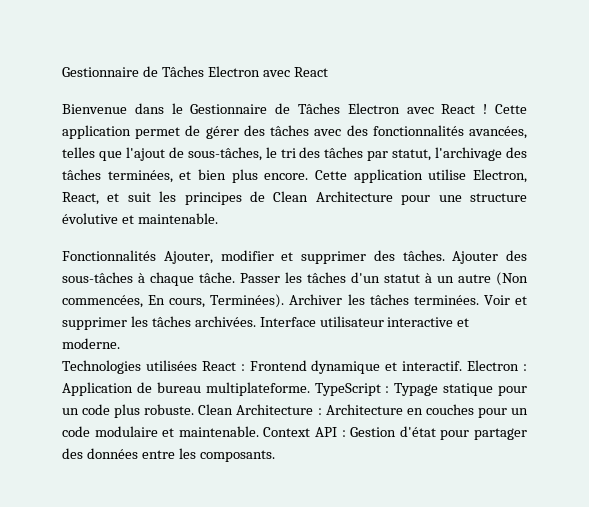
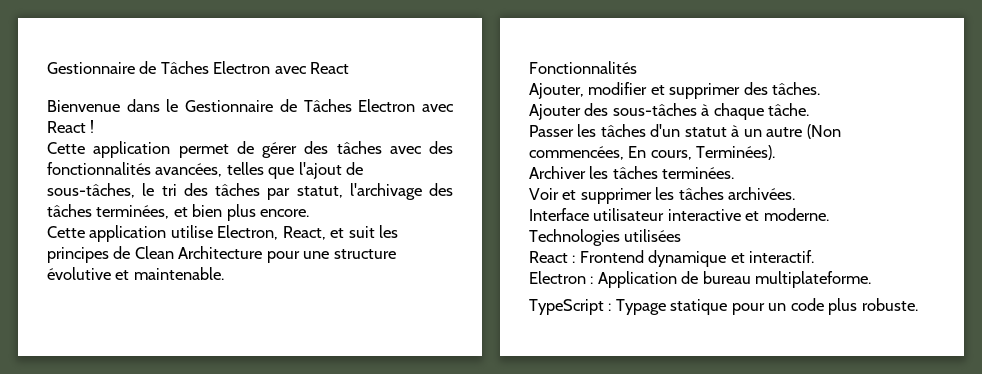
- Bienvenue dans le Gestionnaire de Tâches Electron avec React ! Cette application permet de gérer des tâches avec des fonctionnalités avancées, telles que l'ajout de sous-tâches, le tri des tâches par statut, l'archivage des tâches terminées, et bien plus encore. Cette application utilise Electron, React, et suit les principes de Clean Architecture pour une structure évolutive et maintenable.
+ Bienvenue dans le Gestionnaire de Tâches Electron avec React !
+ Cette application permet de gérer des tâches avec des fonctionnalités avancées, telles que l'ajout de sous-tâches, le tri des tâches par statut, l'archivage des tâches terminées, et bien plus encore.
+ Cette application utilise Electron, React, et suit les principes de Clean Architecture pour une structure évolutive et maintenable.
- Fonctionnalités Ajouter, modifier et supprimer des tâches. Ajouter des sous-tâches à chaque tâche. Passer les tâches d'un statut à un autre (Non commencées, En cours, Terminées). Archiver les tâches terminées. Voir et supprimer les tâches archivées. Interface utilisateur interactive et moderne.
+ Fonctionnalités
+ Ajouter, modifier et supprimer des tâches.
+ Ajouter des sous-tâches à chaque tâche.
+ Passer les tâches d'un statut à un autre (Non commencées, En cours, Terminées).
+ Archiver les tâches terminées.
+ Voir et supprimer les tâches archivées.
+ Interface utilisateur interactive et moderne.
- Technologies utilisées React : Frontend dynamique et interactif. Electron : Application de bureau multiplateforme. TypeScript : Typage statique pour un code plus robuste. Clean Architecture : Architecture en couches pour un code modulaire et maintenable. Context API : Gestion d'état pour partager des données entre les composants.
+ Technologies utilisées
+ React : Frontend dynamique et interactif.
+ Electron : Application de bureau multiplateforme.
+ TypeScript : Typage statique pour un code plus robuste.

